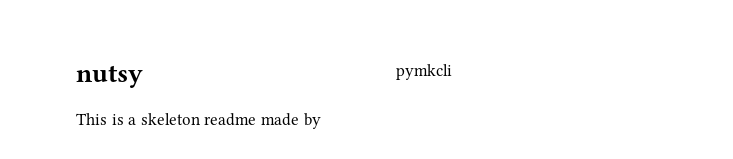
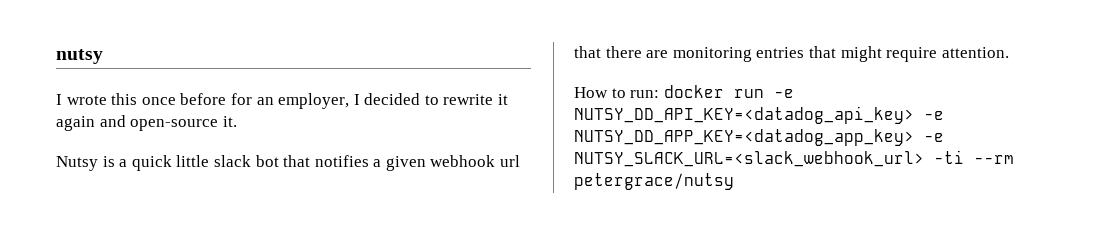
- This is a skeleton readme made by pymkcli
+ I wrote this once before for an employer, I decided to rewrite it again and open-source it.
+ Nutsy is a quick little slack bot that notifies a given webhook url that there are monitoring entries that might require attention.
+ How to run: docker run -e NUTSY_DD_API_KEY=<datadog_api_key> -e NUTSY_DD_APP_KEY=<datadog_app_key> -e NUTSY_SLACK_URL=<slack_webhook_url> -ti --rm petergrace/nutsy

